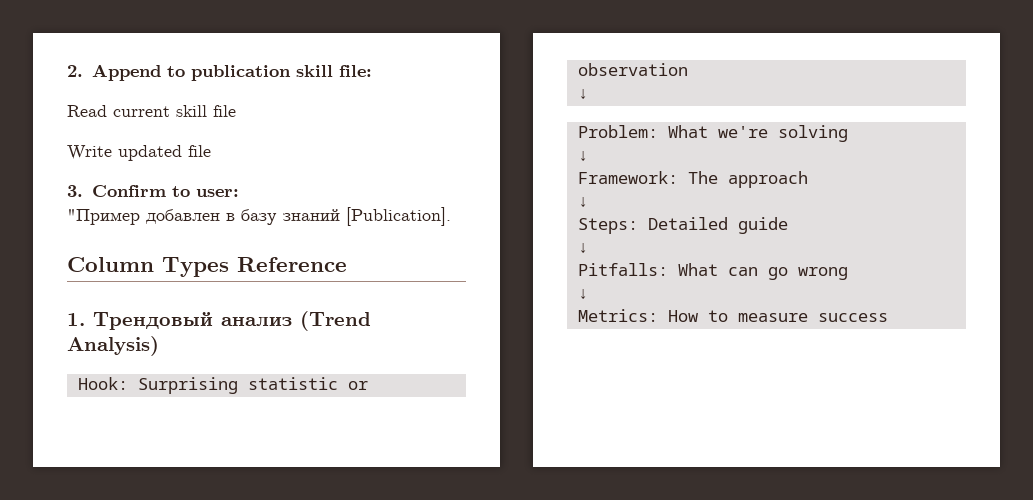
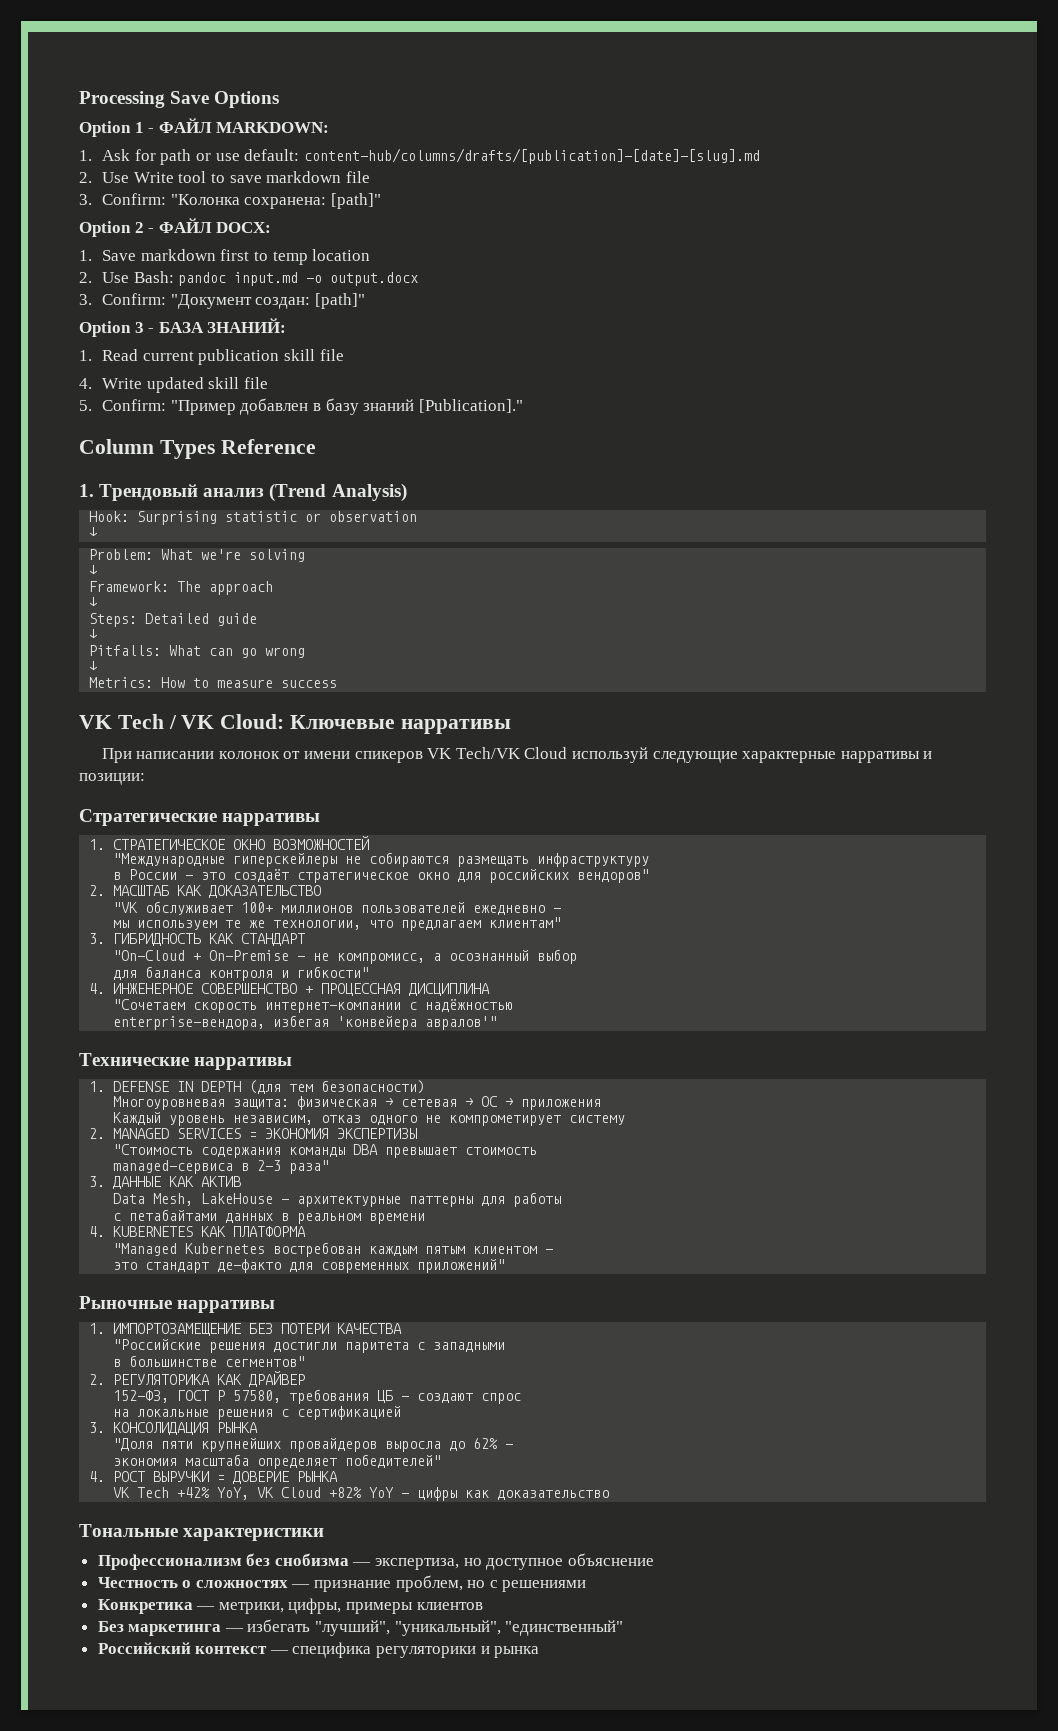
- 2. Append to publication skill file:
- Read current skill file
- Write updated file
- 3. Confirm to user:
- "Пример добавлен в базу знаний [Publication].
+ Processing Save Options
+ Option 1 - ФАЙЛ MARKDOWN:
+ 1. Ask for path or use default: content-hub/columns/drafts/[publication]-[date]-[slug].md
+ 2. Use Write tool to save markdown file
+ 3. Confirm: "Колонка сохранена: [path]"
+ Option 2 - ФАЙЛ DOCX:
+ 1. Save markdown first to temp location
+ 2. Use Bash: pandoc input.md -o output.docx
+ 3. Confirm: "Документ создан: [path]"
+ Option 3 - БАЗА ЗНАНИЙ:
+ 1. Read current publication skill file
+ 4. Write updated skill file
+ 5. Confirm: "Пример добавлен в базу знаний [Publication]."
+ VK Tech / VK Cloud: Ключевые нарративы
+ При написании колонок от имени спикеров VK Tech/VK Cloud используй следующие характерные нарративы и позиции:
+ Стратегические нарративы
+ 1. СТРАТЕГИЧЕСКОЕ ОКНО ВОЗМОЖНОСТЕЙ
+ "Международные гиперскейлеры не собираются размещать инфраструктуру
+ в России — это создаёт стратегическое окно для российских вендоров"
+ 2. МАСШТАБ КАК ДОКАЗАТЕЛЬСТВО
+ "VK обслуживает 100+ миллионов пользователей ежедневно —
+ мы используем те же технологии, что предлагаем клиентам"
+ 3. ГИБРИДНОСТЬ КАК СТАНДАРТ
+ "On-Cloud + On-Premise — не компромисс, а осознанный выбор
+ для баланса контроля и гибкости"
+ 4. ИНЖЕНЕРНОЕ СОВЕРШЕНСТВО + ПРОЦЕССНАЯ ДИСЦИПЛИНА
+ "Сочетаем скорость интернет-компании с надёжностью
+ enterprise-вендора, избегая 'конвейера авралов'"
+ Технические нарративы
+ 1. DEFENSE IN DEPTH (для тем безопасности)
+ Многоуровневая защита: физическая → сетевая → ОС → приложения
+ Каждый уровень независим, отказ одного не компрометирует систему
+ 2. MANAGED SERVICES = ЭКОНОМИЯ ЭКСПЕРТИЗЫ
+ "Стоимость содержания команды DBA превышает стоимость
+ managed-сервиса в 2-3 раза"
+ 3. ДАННЫЕ КАК АКТИВ
+ Data Mesh, LakeHouse — архитектурные паттерны для работы
+ с петабайтами данных в реальном времени
+ 4. KUBERNETES КАК ПЛАТФОРМА
+ "Managed Kubernetes востребован каждым пятым клиентом —
+ это стандарт де-факто для современных приложений"
+ Рыночные нарративы
+ 1. ИМПОРТОЗАМЕЩЕНИЕ БЕЗ ПОТЕРИ КАЧЕСТВА
+ "Российские решения достигли паритета с западными
+ в большинстве сегментов"
+ 2. РЕГУЛЯТОРИКА КАК ДРАЙВЕР
+ 152-ФЗ, ГОСТ Р 57580, требования ЦБ — создают спрос
+ на локальные решения с сертификацией
+ 3. КОНСОЛИДАЦИЯ РЫНКА
+ "Доля пяти крупнейших провайдеров выросла до 62% —
+ экономия масштаба определяет победителей"
+ 4. РОСТ ВЫРУЧКИ = ДОВЕРИЕ РЫНКА
+ VK Tech +42% YoY, VK Cloud +82% YoY — цифры как доказательство
+ Тональные характеристики
+ Профессионализм без снобизма — экспертиза, но доступное объяснение
+ Честность о сложностях — признание проблем, но с решениями
+ Конкретика — метрики, цифры, примеры клиентов
+ Без маркетинга — избегать "лучший", "уникальный", "единственный"
+ Российский контекст — специфика регуляторики и рынка

